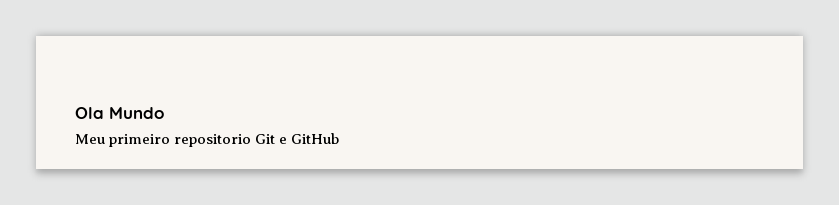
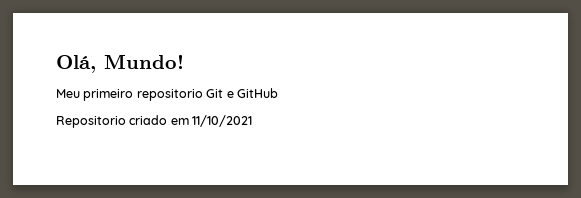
- Ola Mundo
+ Olá, Mundo!
+ Repositorio criado em 11/10/2021

